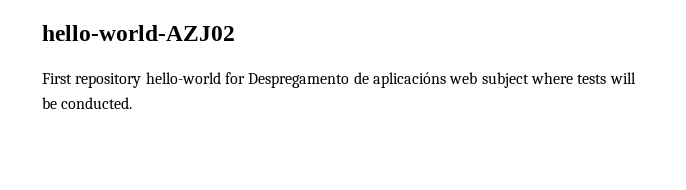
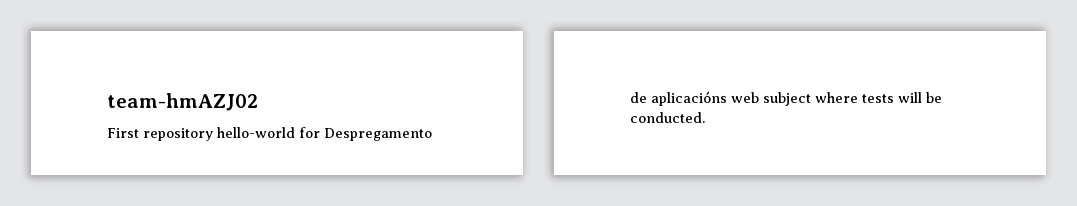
- hello-world-AZJ02
+ team-hmAZJ02

